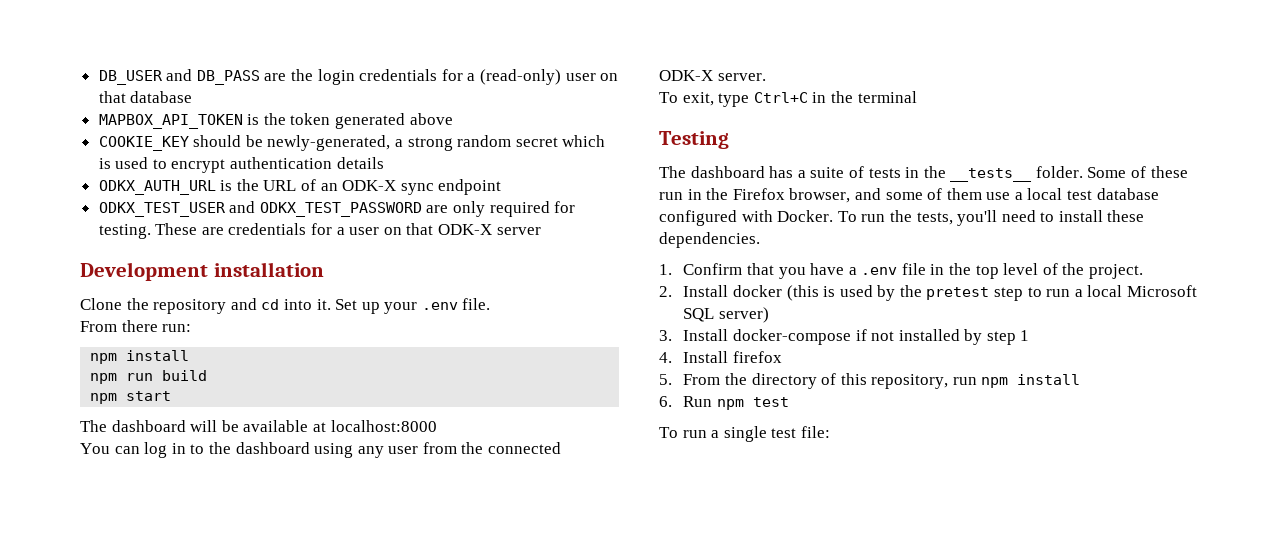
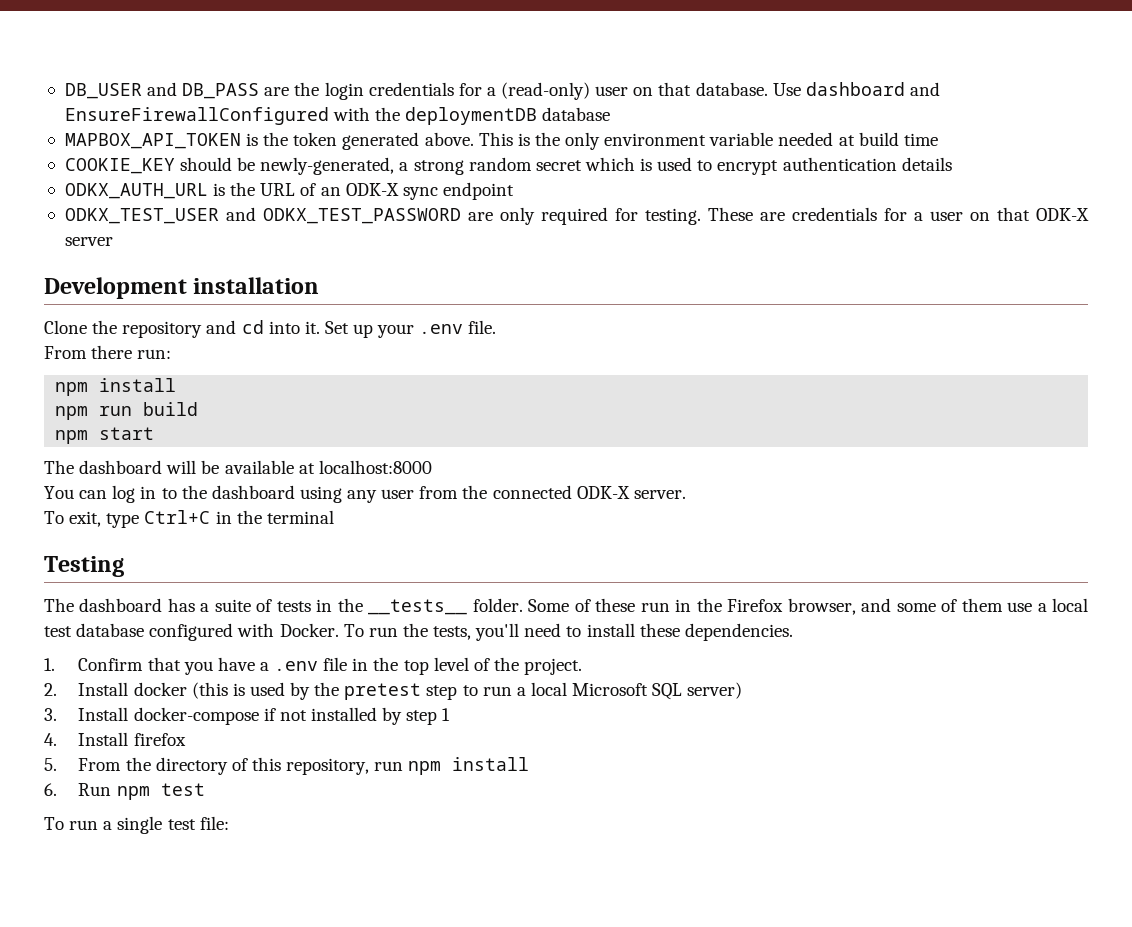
- DB_USER and DB_PASS are the login credentials for a (read-only) user on that database
+ DB_USER and DB_PASS are the login credentials for a (read-only) user on that database. Use dashboard and EnsureFirewallConfigured with the deploymentDB database
- MAPBOX_API_TOKEN is the token generated above
+ MAPBOX_API_TOKEN is the token generated above. This is the only environment variable needed at build time

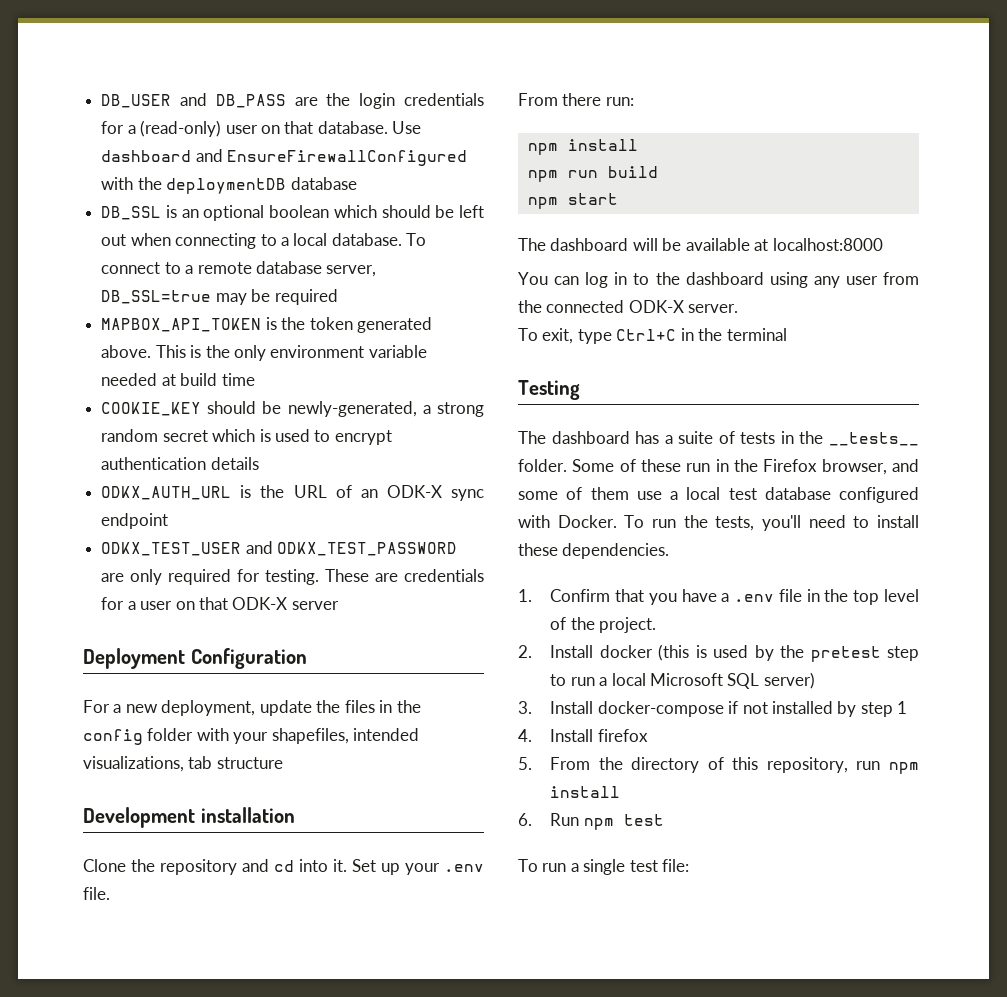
+ DB_SSL is an optional boolean which should be left out when connecting to a local database. To connect to a remote database server, DB_SSL=true may be required
+ Deployment Configuration
+ For a new deployment, update the files in the config folder with your shapefiles, intended visualizations, tab structure

